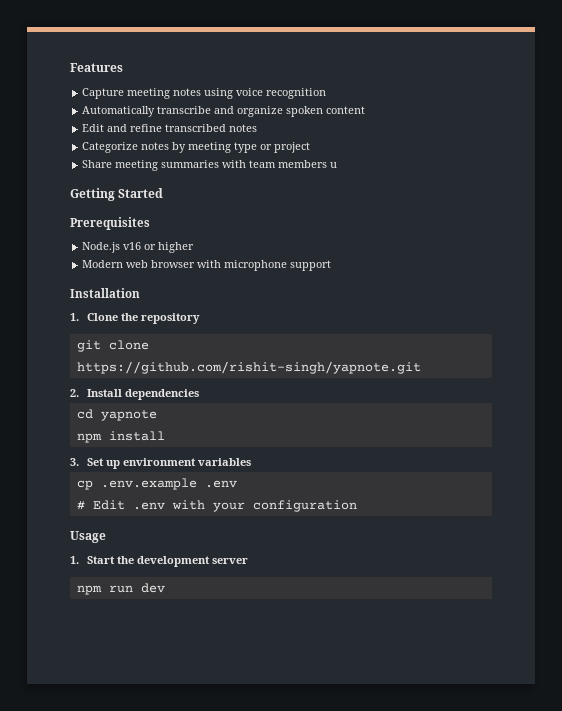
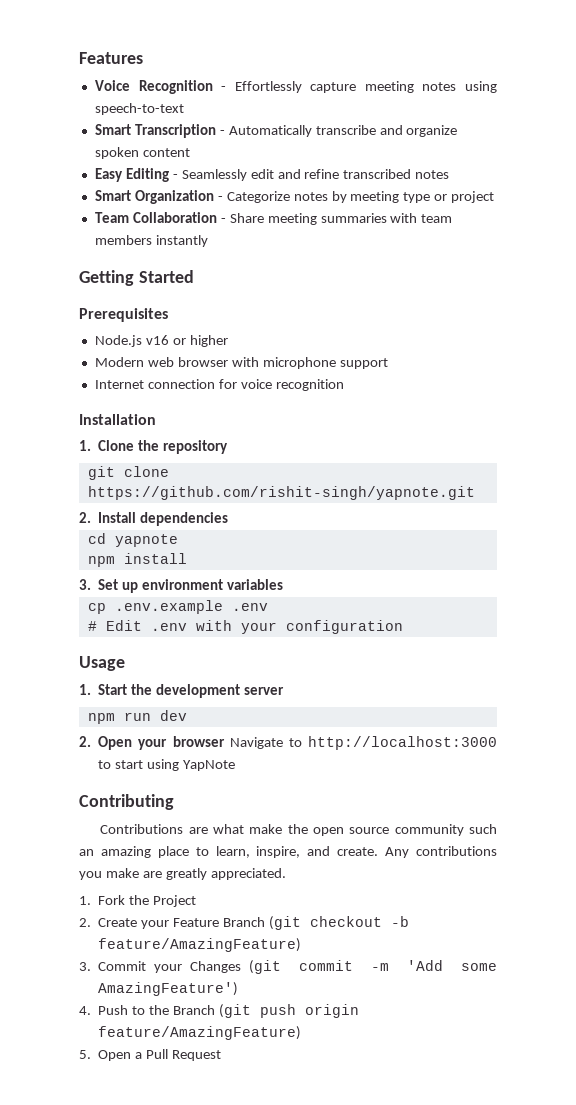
- Capture meeting notes using voice recognition
- Automatically transcribe and organize spoken content
+ Voice Recognition - Effortlessly capture meeting notes using speech-to-text
+ Smart Transcription - Automatically transcribe and organize spoken content
- Edit and refine transcribed notes
+ Easy Editing - Seamlessly edit and refine transcribed notes
- Categorize notes by meeting type or project
+ Smart Organization - Categorize notes by meeting type or project
- Share meeting summaries with team members u
+ Team Collaboration - Share meeting summaries with team members instantly
+ Internet connection for voice recognition
+ 2. Open your browser Navigate to http://localhost:3000 to start using YapNote
+ Contributing
+ Contributions are what make the open source community such an amazing place to learn, inspire, and create. Any contributions you make are greatly appreciated.
+ 1. Fork the Project
+ 2. Create your Feature Branch (git checkout -b feature/AmazingFeature)
+ 3. Commit your Changes (git commit -m 'Add some AmazingFeature')
+ 4. Push to the Branch (git push origin feature/AmazingFeature)
+ 5. Open a Pull Request

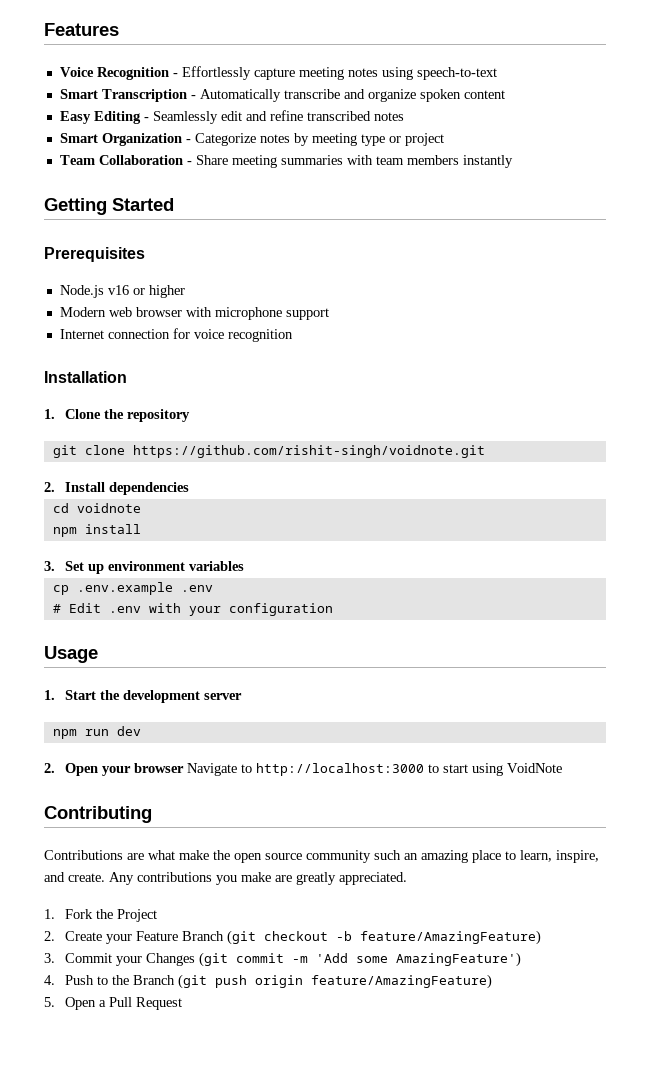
- git clone https://github.com/rishit-singh/yapnote.git
+ git clone https://github.com/rishit-singh/voidnote.git
- cd yapnote
+ cd voidnote
- 2. Open your browser Navigate to http://localhost:3000 to start using YapNote
+ 2. Open your browser Navigate to http://localhost:3000 to start using VoidNote

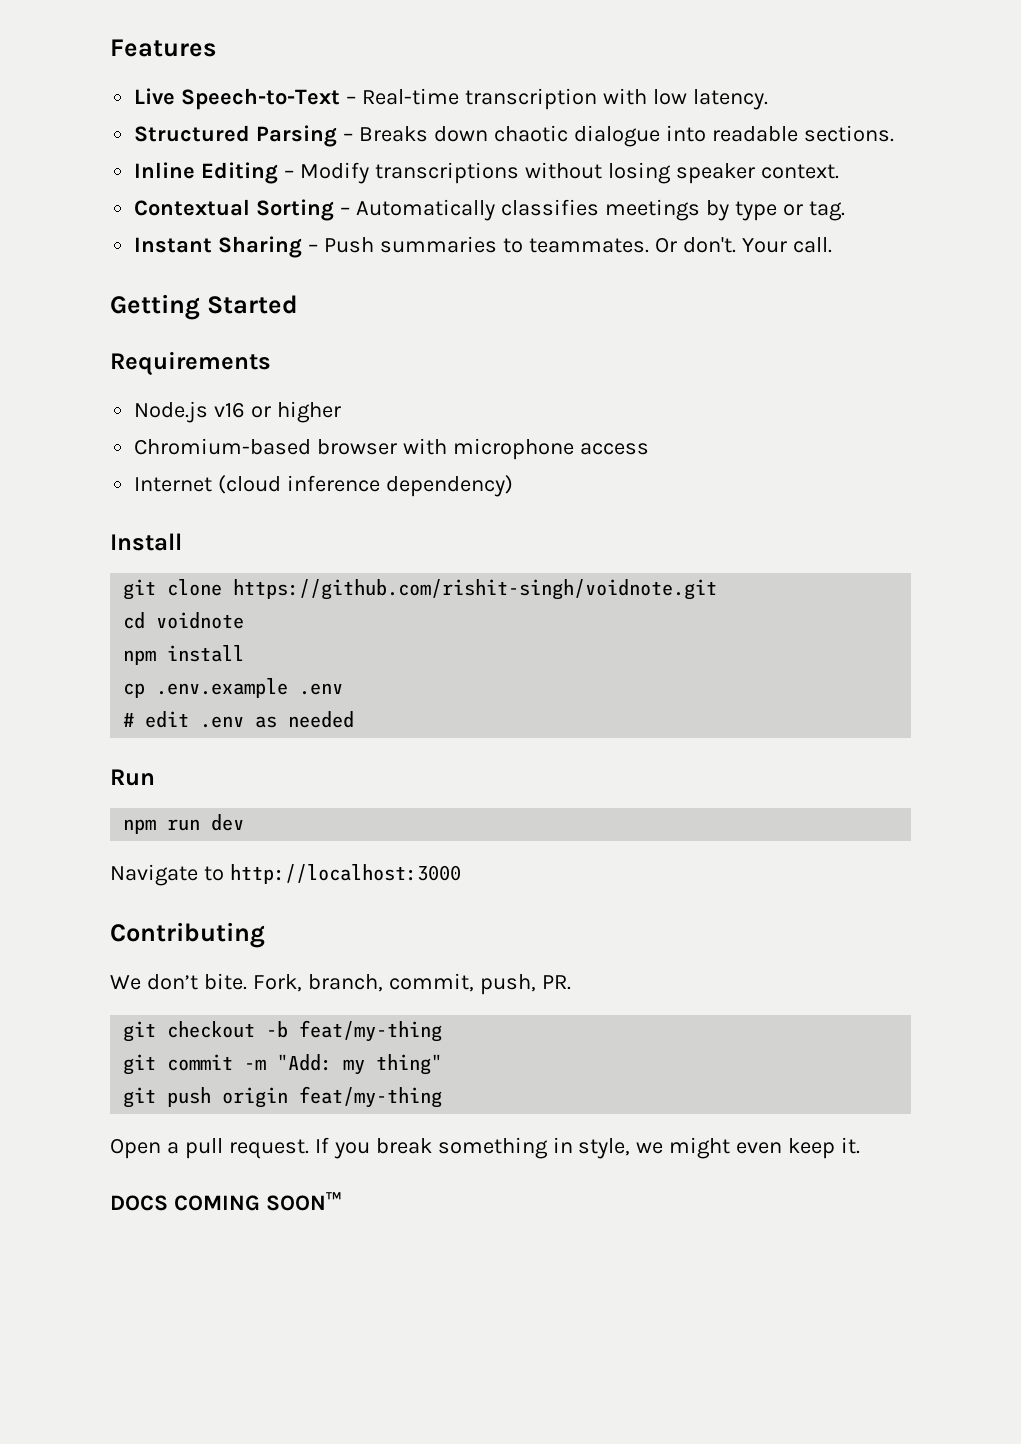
- Voice Recognition - Effortlessly capture meeting notes using speech-to-text
- Smart Transcription - Automatically transcribe and organize spoken content
- Easy Editing - Seamlessly edit and refine transcribed notes
- Smart Organization - Categorize notes by meeting type or project
- Team Collaboration - Share meeting summaries with team members instantly
+ Live Speech-to-Text – Real-time transcription with low latency.
+ Structured Parsing – Breaks down chaotic dialogue into readable sections.
+ Inline Editing – Modify transcriptions without losing speaker context.
+ Contextual Sorting – Automatically classifies meetings by type or tag.
+ Instant Sharing – Push summaries to teammates. Or don't. Your call.
- Prerequisites
+ Requirements
- Modern web browser with microphone support
+ Chromium-based browser with microphone access
- Internet connection for voice recognition
- Installation
- 1. Clone the repository
+ Internet (cloud inference dependency)
+ Install
- 2. Install dependencies
- 3. Set up environment variables
- # Edit .env with your configuration
- Usage
- 1. Start the development server
+ # edit .env as needed
+ Run
- 2. Open your browser Navigate to http://localhost:3000 to start using VoidNote
+ Navigate to http://localhost:3000
  Contributing
- Contributions are what make the open source community such an amazing place to learn, inspire, and create. Any contributions you make are greatly appreciated.
- 1. Fork the Project
- 2. Create your Feature Branch (git checkout -b feature/AmazingFeature)
- 3. Commit your Changes (git commit -m 'Add some AmazingFeature')
- 4. Push to the Branch (git push origin feature/AmazingFeature)
- 5. Open a Pull Request
+ We don’t bite. Fork, branch, commit, push, PR.
+ git checkout -b feat/my-thing
+ git commit -m "Add: my thing"
+ git push origin feat/my-thing
+ Open a pull request. If you break something in style, we might even keep it.
+ DOCS COMING SOON™

